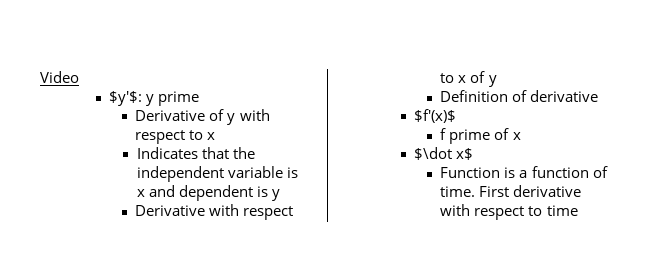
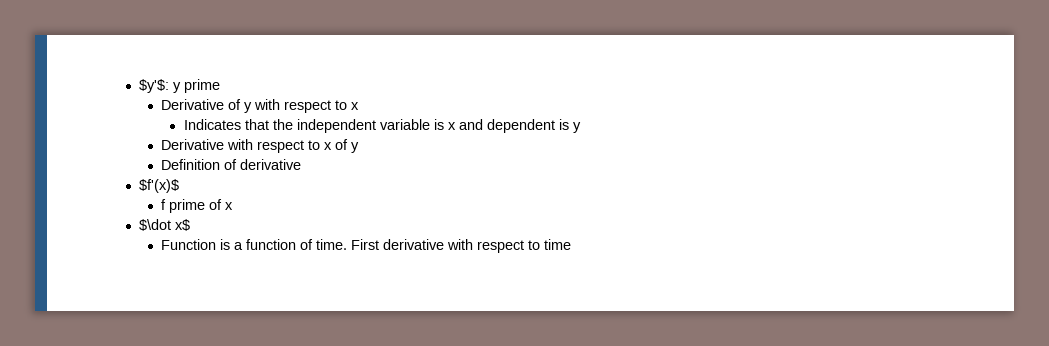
- Video

